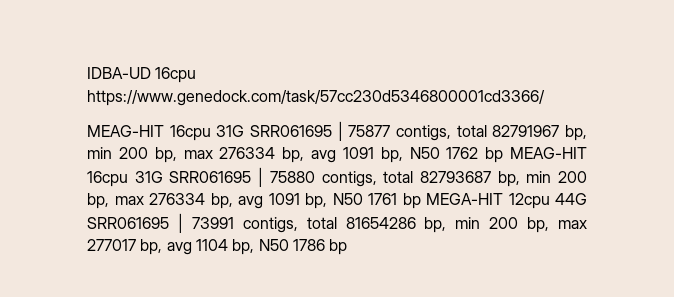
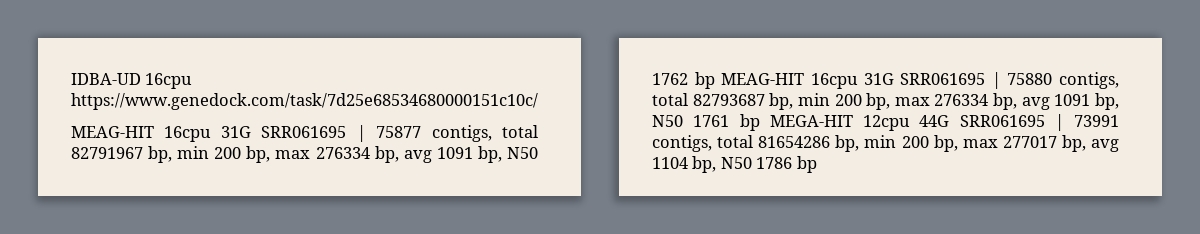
- IDBA-UD 16cpu https://www.genedock.com/task/57cc230d5346800001cd3366/
+ IDBA-UD 16cpu https://www.genedock.com/task/7d25e68534680000151c10c/

